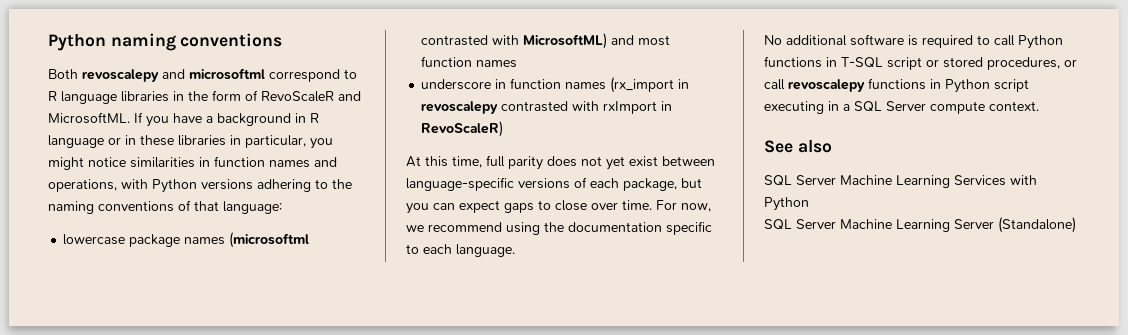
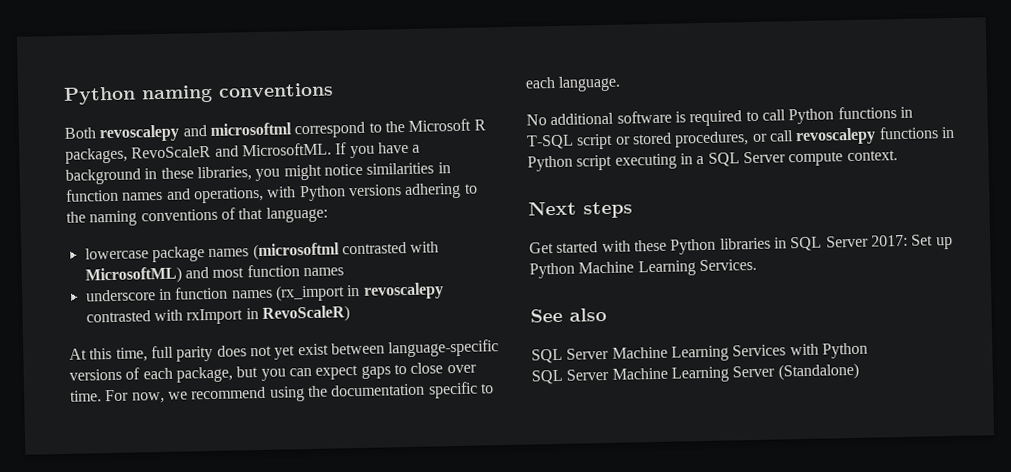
- Both revoscalepy and microsoftml correspond to R language libraries in the form of RevoScaleR and MicrosoftML.
+ Both revoscalepy and microsoftml correspond to the Microsoft R packages, RevoScaleR and MicrosoftML.
- If you have a background in R language or in these libraries in particular, you might notice similarities in function names and operations, with Python versions adhering to the naming conventions of that language:
+ If you have a background in these libraries, you might notice similarities in function names and operations, with Python versions adhering to the naming conventions of that language:
+ Next steps
+ Get started with these Python libraries in SQL Server 2017: Set up Python Machine Learning Services.

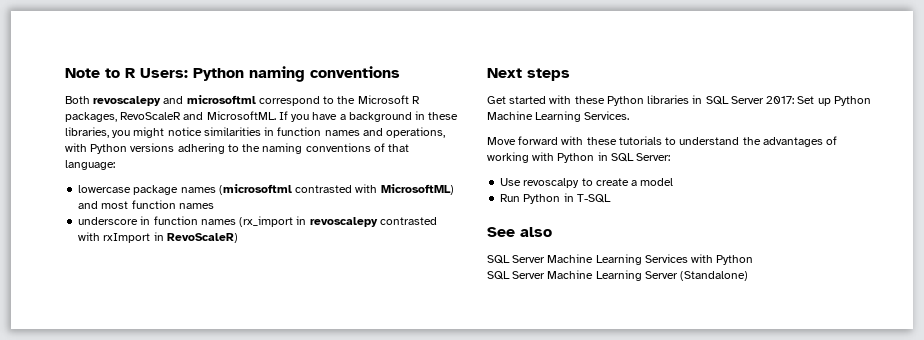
- Python naming conventions
+ Note to R Users: Python naming conventions
- At this time, full parity does not yet exist between language-specific versions of each package, but you can expect gaps to close over time. For now, we recommend using the documentation specific to each language.
- No additional software is required to call Python functions in T-SQL script or stored procedures, or call revoscalepy functions in Python script executing in a SQL Server compute context.
+ Move forward with these tutorials to understand the advantages of working with Python in SQL Server:
+ Use revoscalpy to create a model
+ Run Python in T-SQL

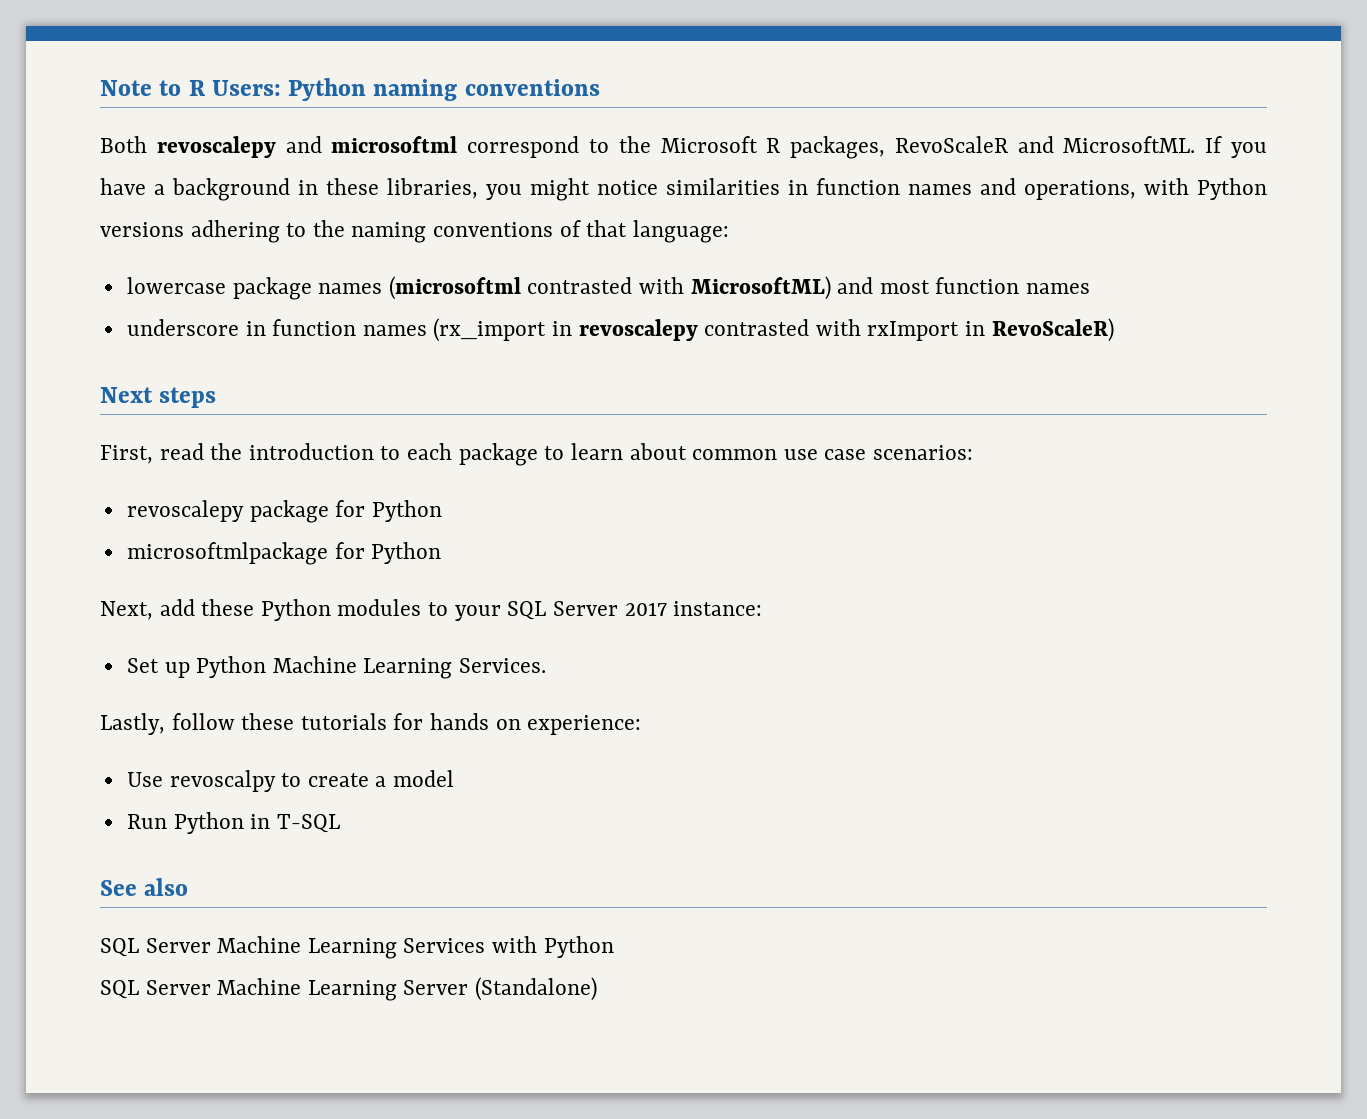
- Get started with these Python libraries in SQL Server 2017: Set up Python Machine Learning Services.
+ First, read the introduction to each package to learn about common use case scenarios:
+ revoscalepy package for Python
+ microsoftmlpackage for Python
+ Next, add these Python modules to your SQL Server 2017 instance:
+ Set up Python Machine Learning Services.
- Move forward with these tutorials to understand the advantages of working with Python in SQL Server:
+ Lastly, follow these tutorials for hands on experience:

